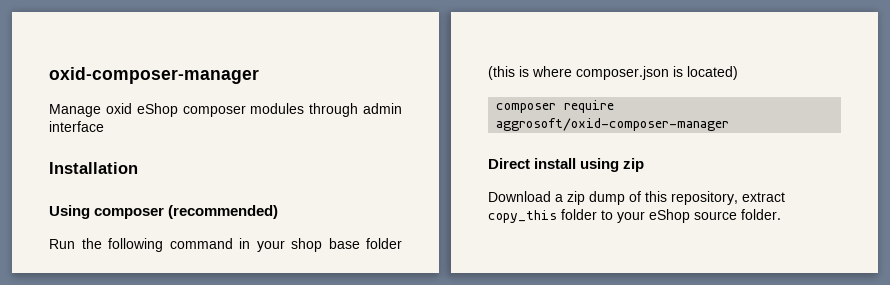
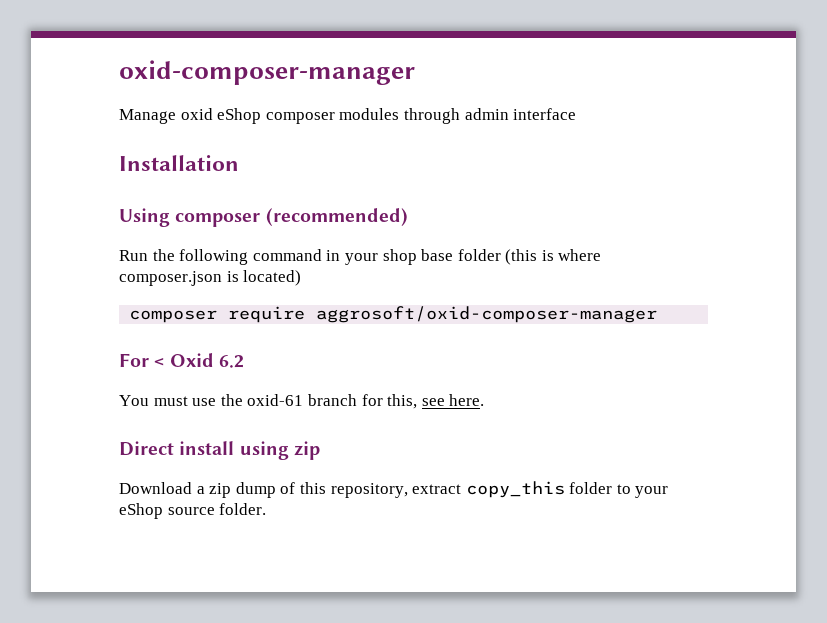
+ For < Oxid 6.2
+ You must use the oxid-61 branch for this, see here.

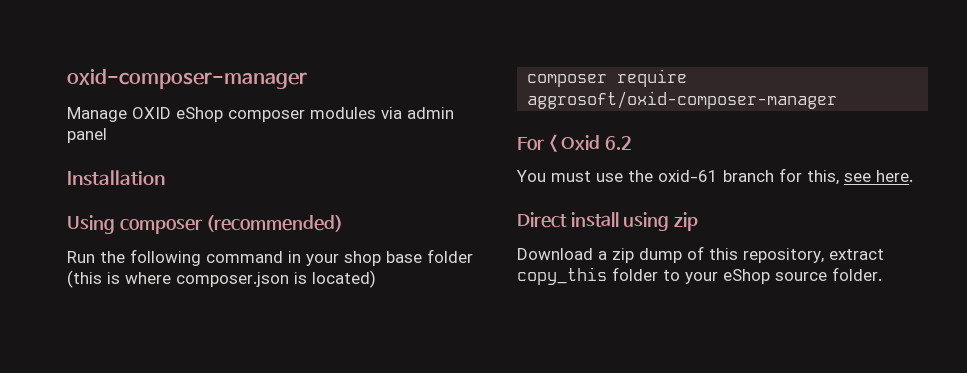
- Manage oxid eShop composer modules through admin interface
+ Manage OXID eShop composer modules via admin panel

